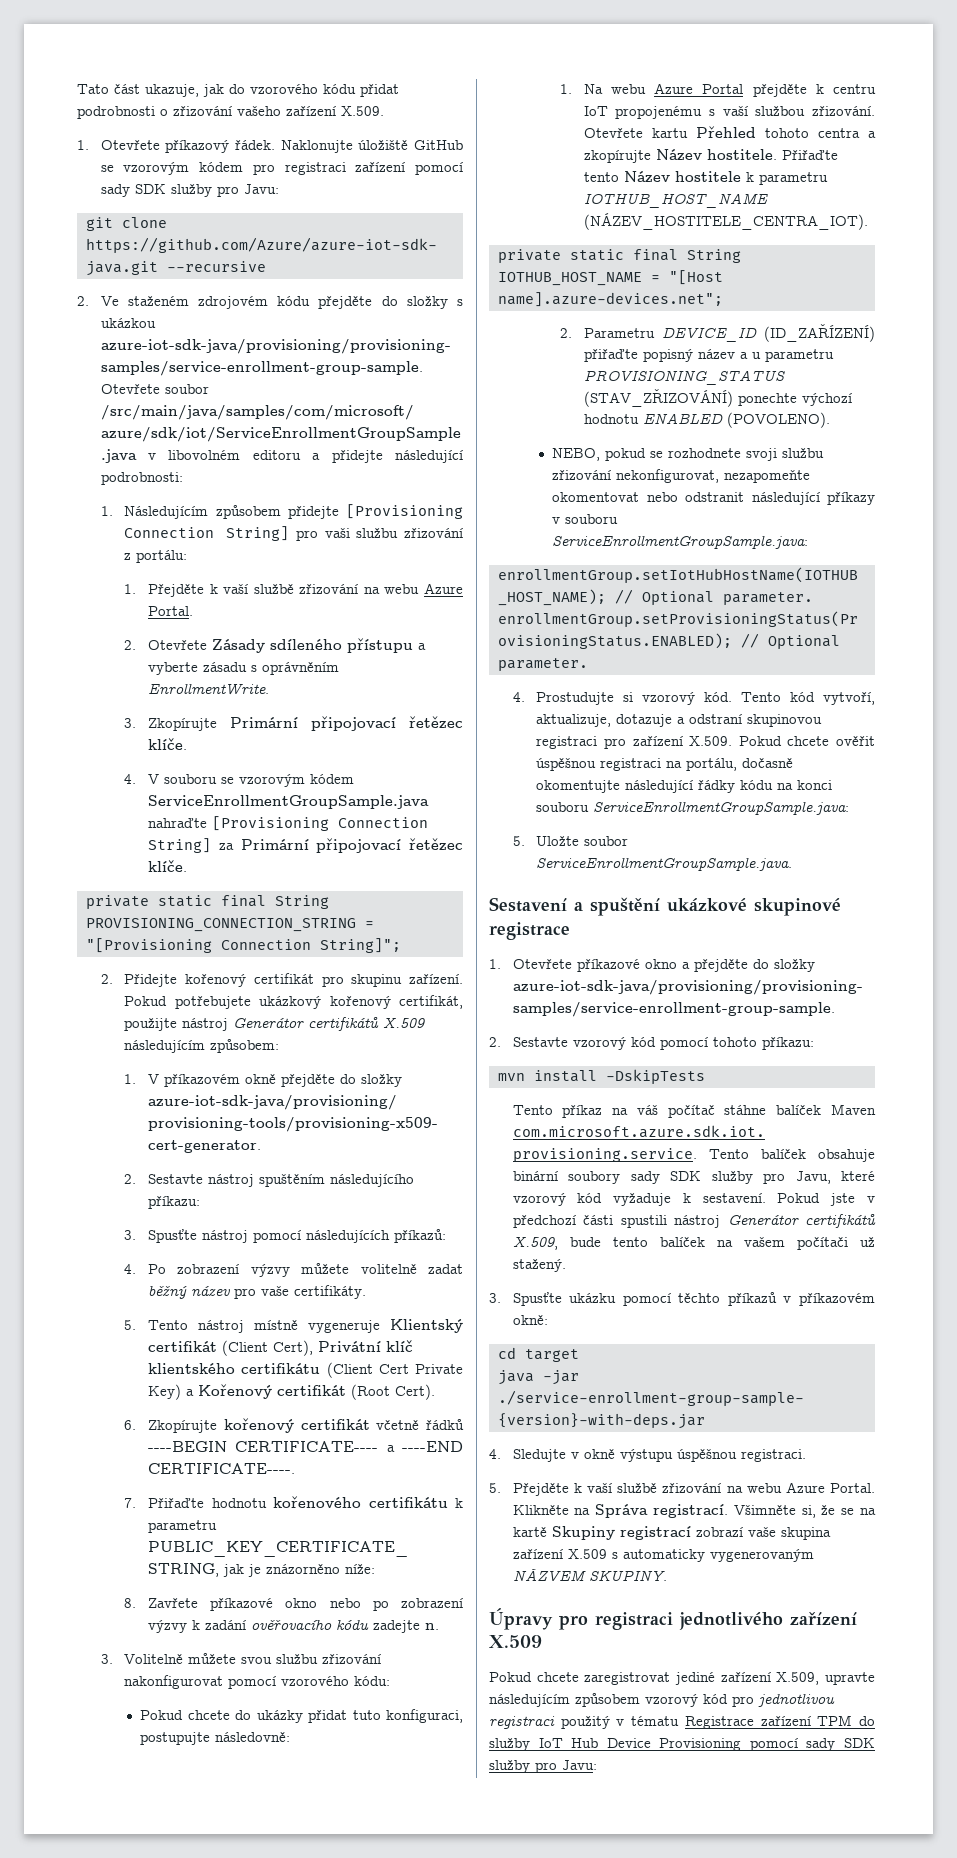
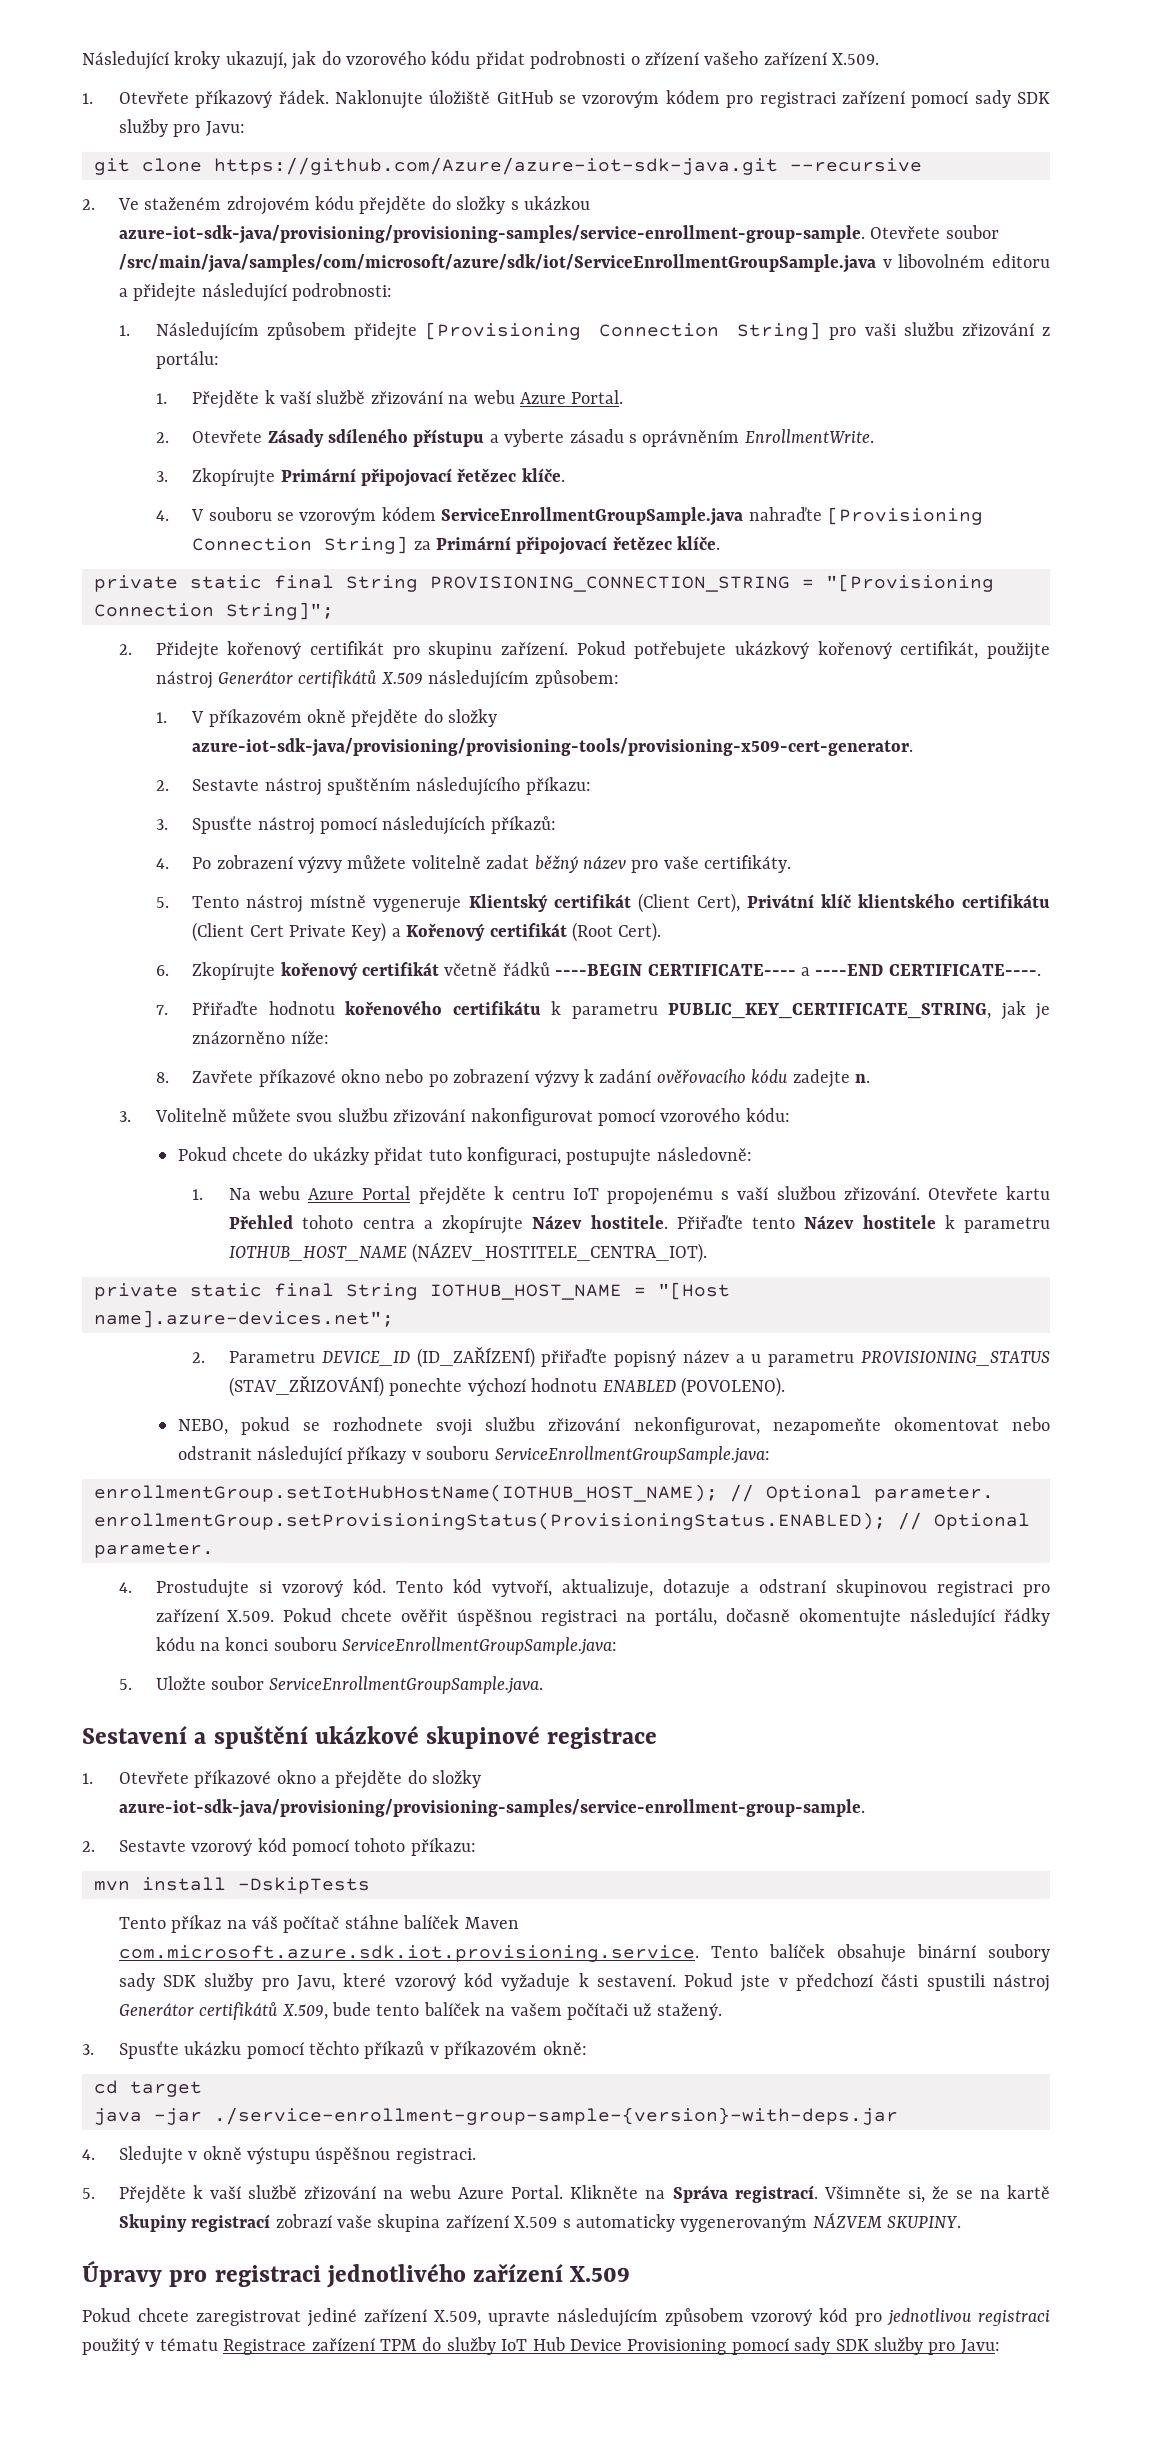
- Tato část ukazuje, jak do vzorového kódu přidat podrobnosti o zřizování vašeho zařízení X.509.
+ Následující kroky ukazují, jak do vzorového kódu přidat podrobnosti o zřízení vašeho zařízení X.509.

